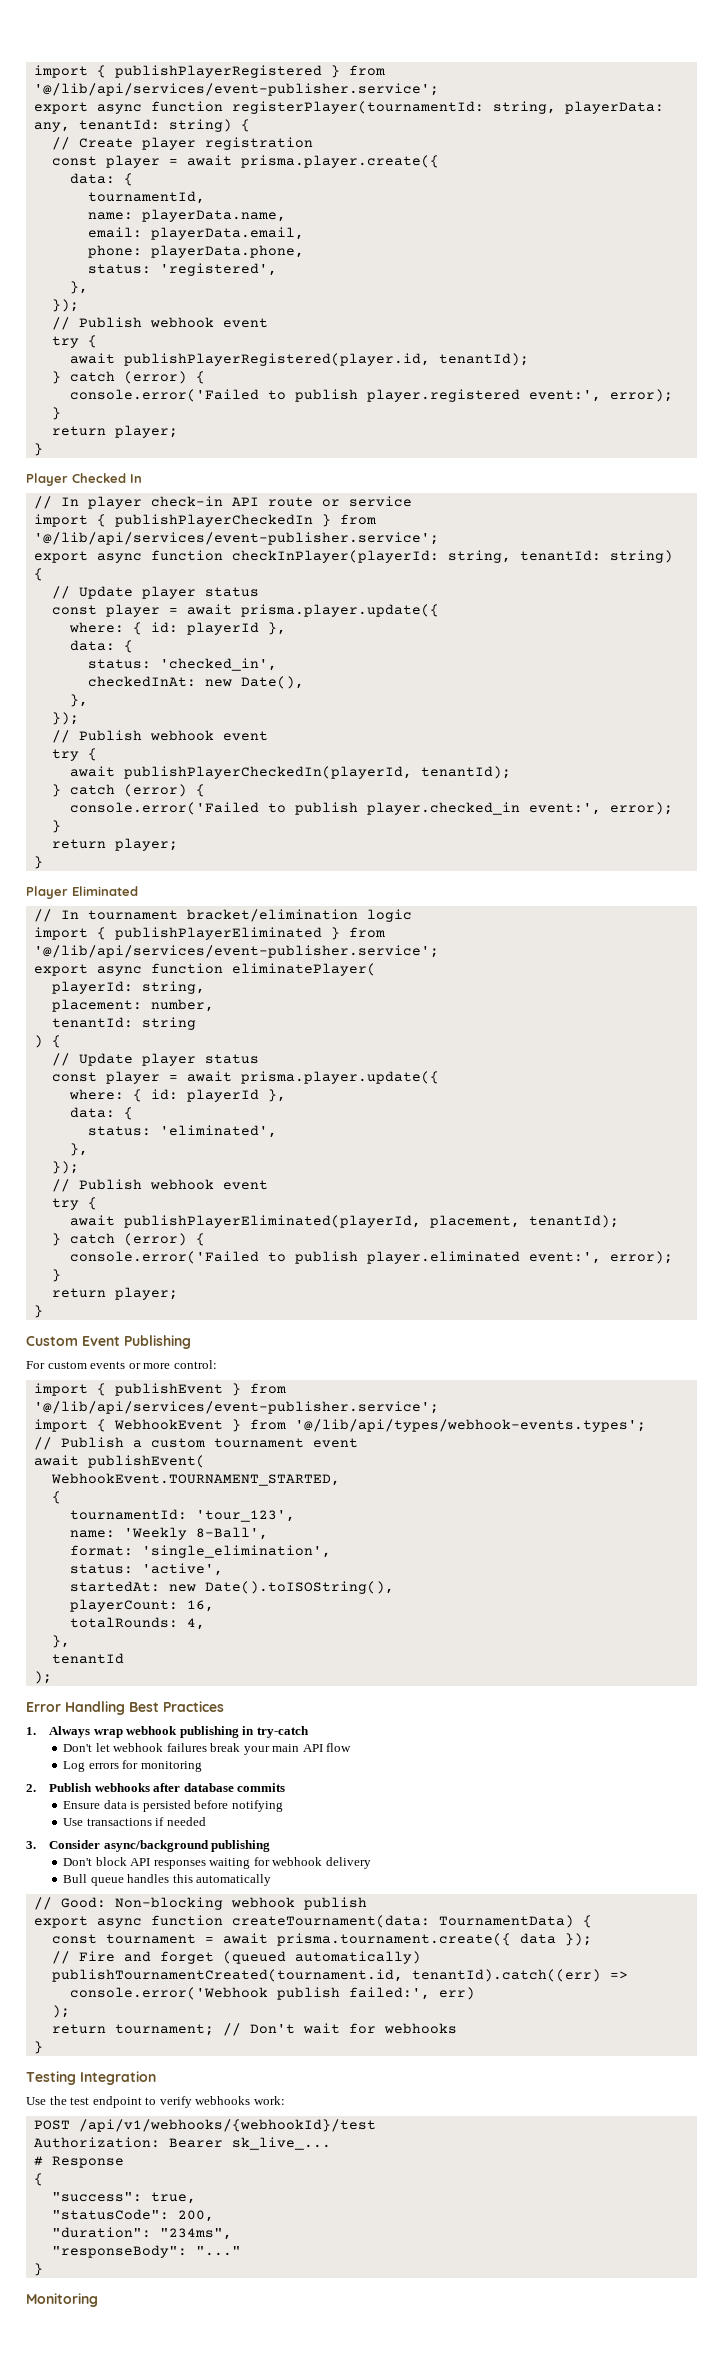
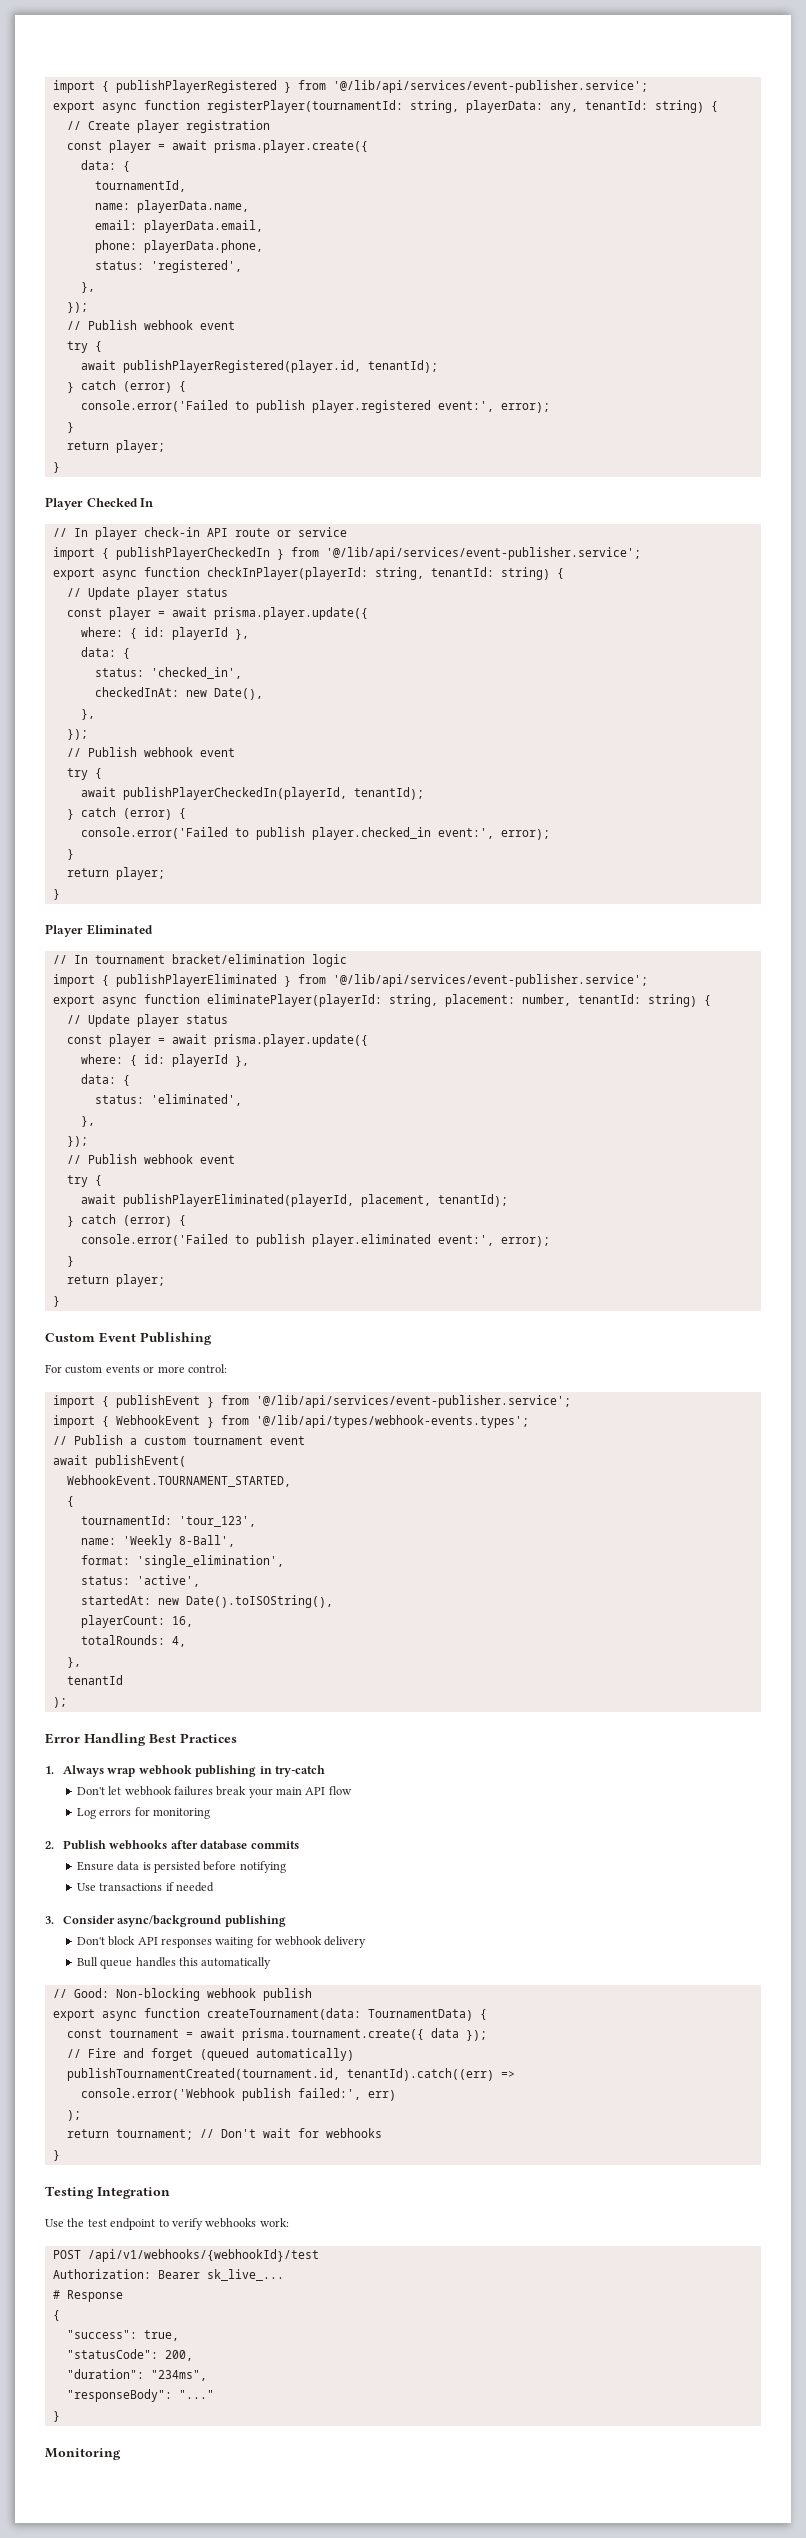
- export async function eliminatePlayer(
- playerId: string,
- placement: number,
- tenantId: string
- ) {
+ export async function eliminatePlayer(playerId: string, placement: number, tenantId: string) {

